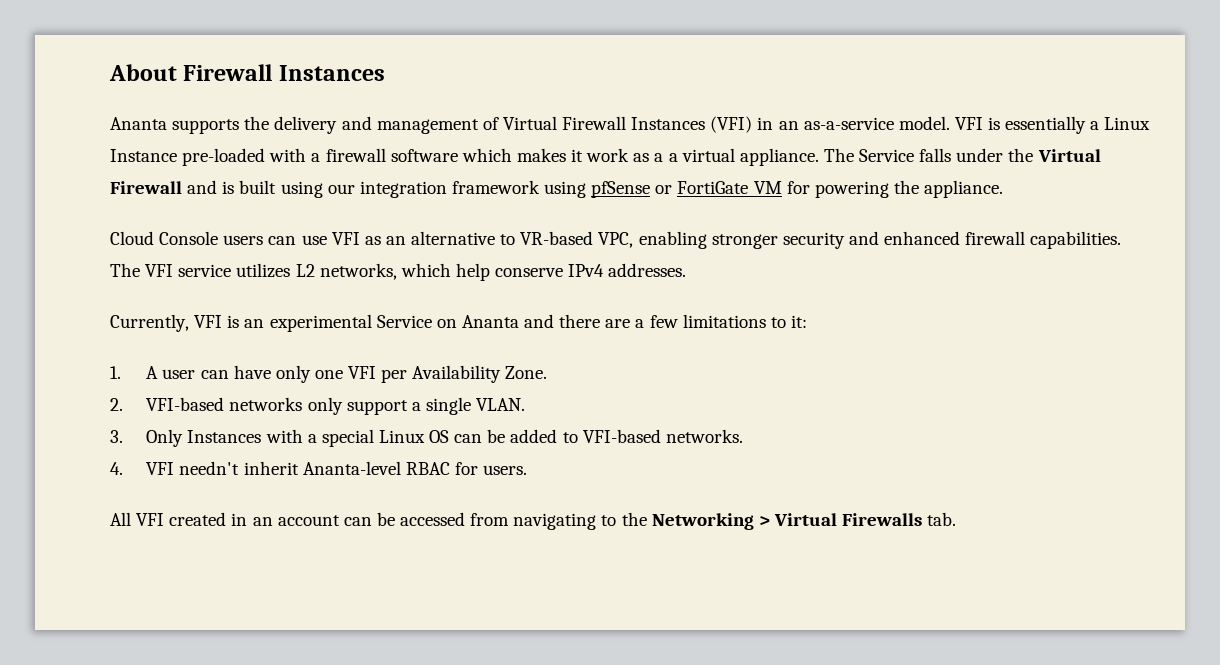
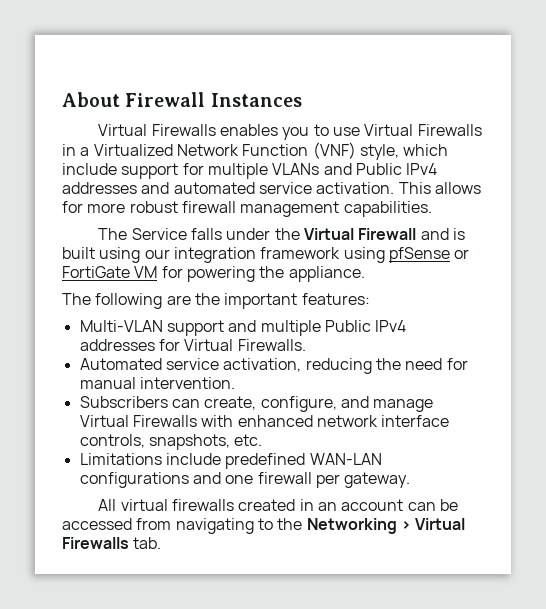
- Ananta supports the delivery and management of Virtual Firewall Instances (VFI) in an as-a-service model. VFI is essentially a Linux Instance pre-loaded with a firewall software which makes it work as a a virtual appliance. The Service falls under the Virtual Firewall and is built using our integration framework using pfSense or FortiGate VM for powering the appliance.
+ Virtual Firewalls enables you to use Virtual Firewalls in a Virtualized Network Function (VNF) style, which include support for multiple VLANs and Public IPv4 addresses and automated service activation. This allows for more robust firewall management capabilities.
+ The Service falls under the Virtual Firewall and is built using our integration framework using pfSense or FortiGate VM for powering the appliance.
- Cloud Console users can use VFI as an alternative to VR-based VPC, enabling stronger security and enhanced firewall capabilities. The VFI service utilizes L2 networks, which help conserve IPv4 addresses.
- Currently, VFI is an experimental Service on Ananta and there are a few limitations to it:
- 1. A user can have only one VFI per Availability Zone.
- 2. VFI-based networks only support a single VLAN.
- 3. Only Instances with a special Linux OS can be added to VFI-based networks.
- 4. VFI needn't inherit Ananta-level RBAC for users.
+ The following are the important features:
+ Multi-VLAN support and multiple Public IPv4 addresses for Virtual Firewalls.
+ Automated service activation, reducing the need for manual intervention.
+ Subscribers can create, configure, and manage Virtual Firewalls with enhanced network interface controls, snapshots, etc.
+ Limitations include predefined WAN-LAN configurations and one firewall per gateway.
- All VFI created in an account can be accessed from navigating to the Networking > Virtual Firewalls tab.
+ All virtual firewalls created in an account can be accessed from navigating to the Networking > Virtual Firewalls tab.

